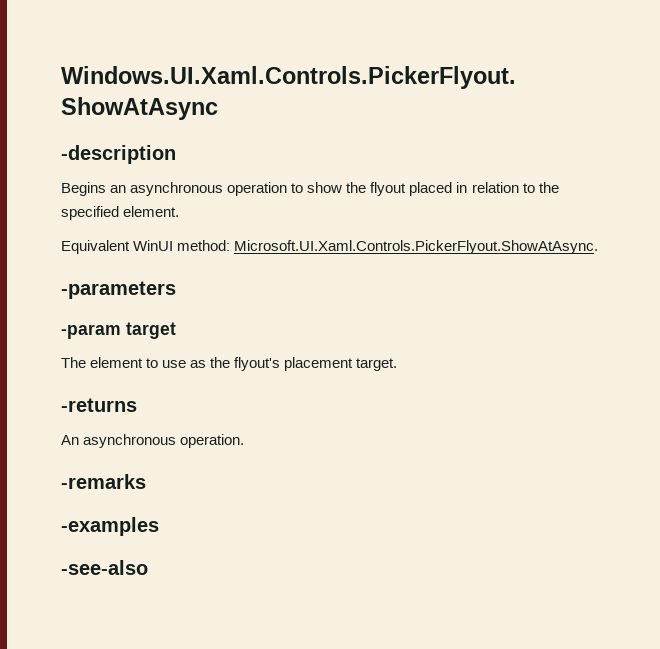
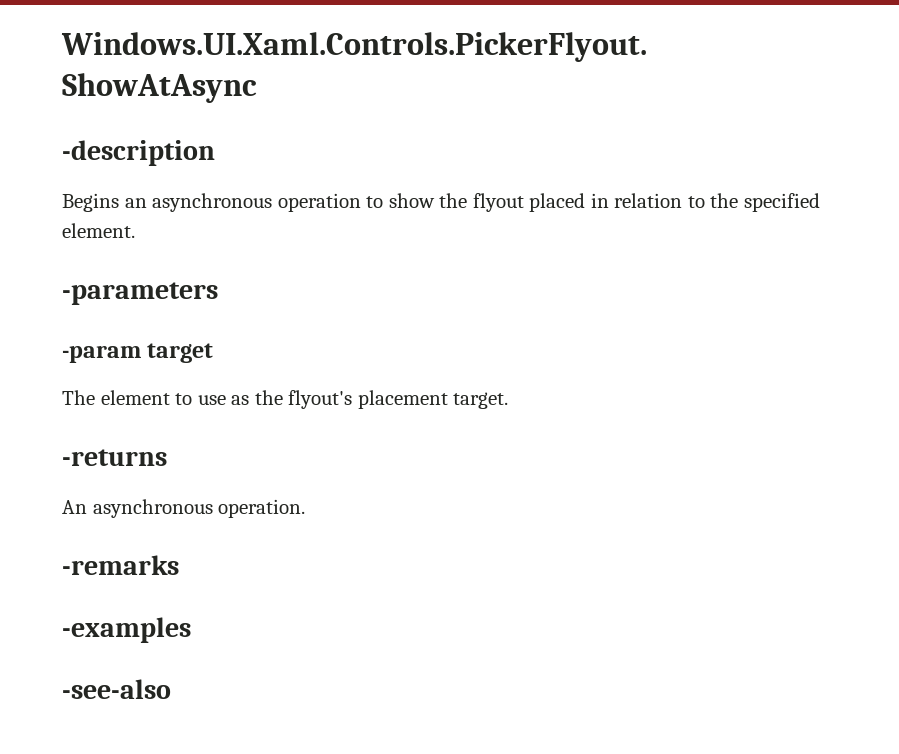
- Equivalent WinUI method: Microsoft.UI.Xaml.Controls.PickerFlyout.ShowAtAsync.

